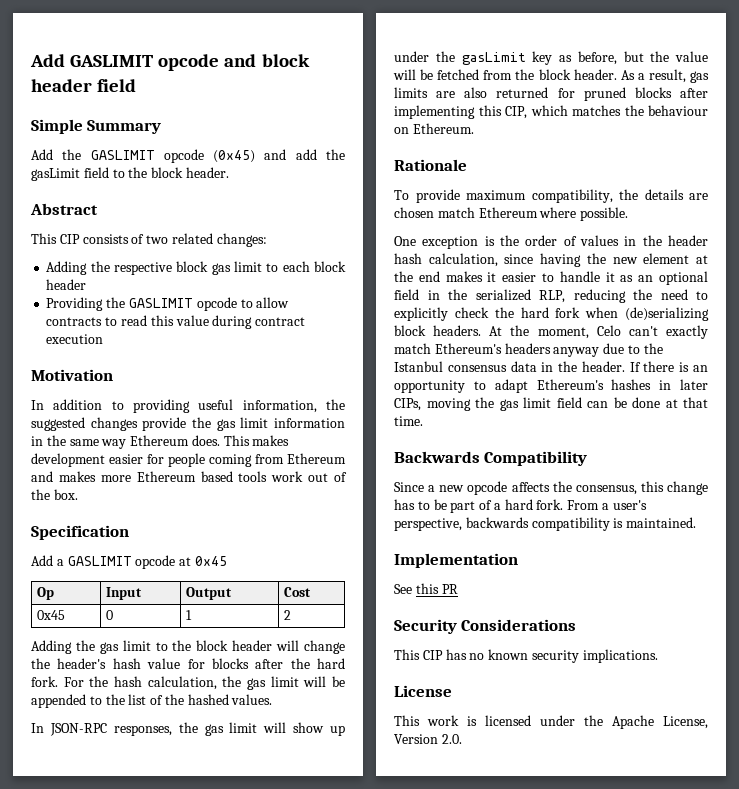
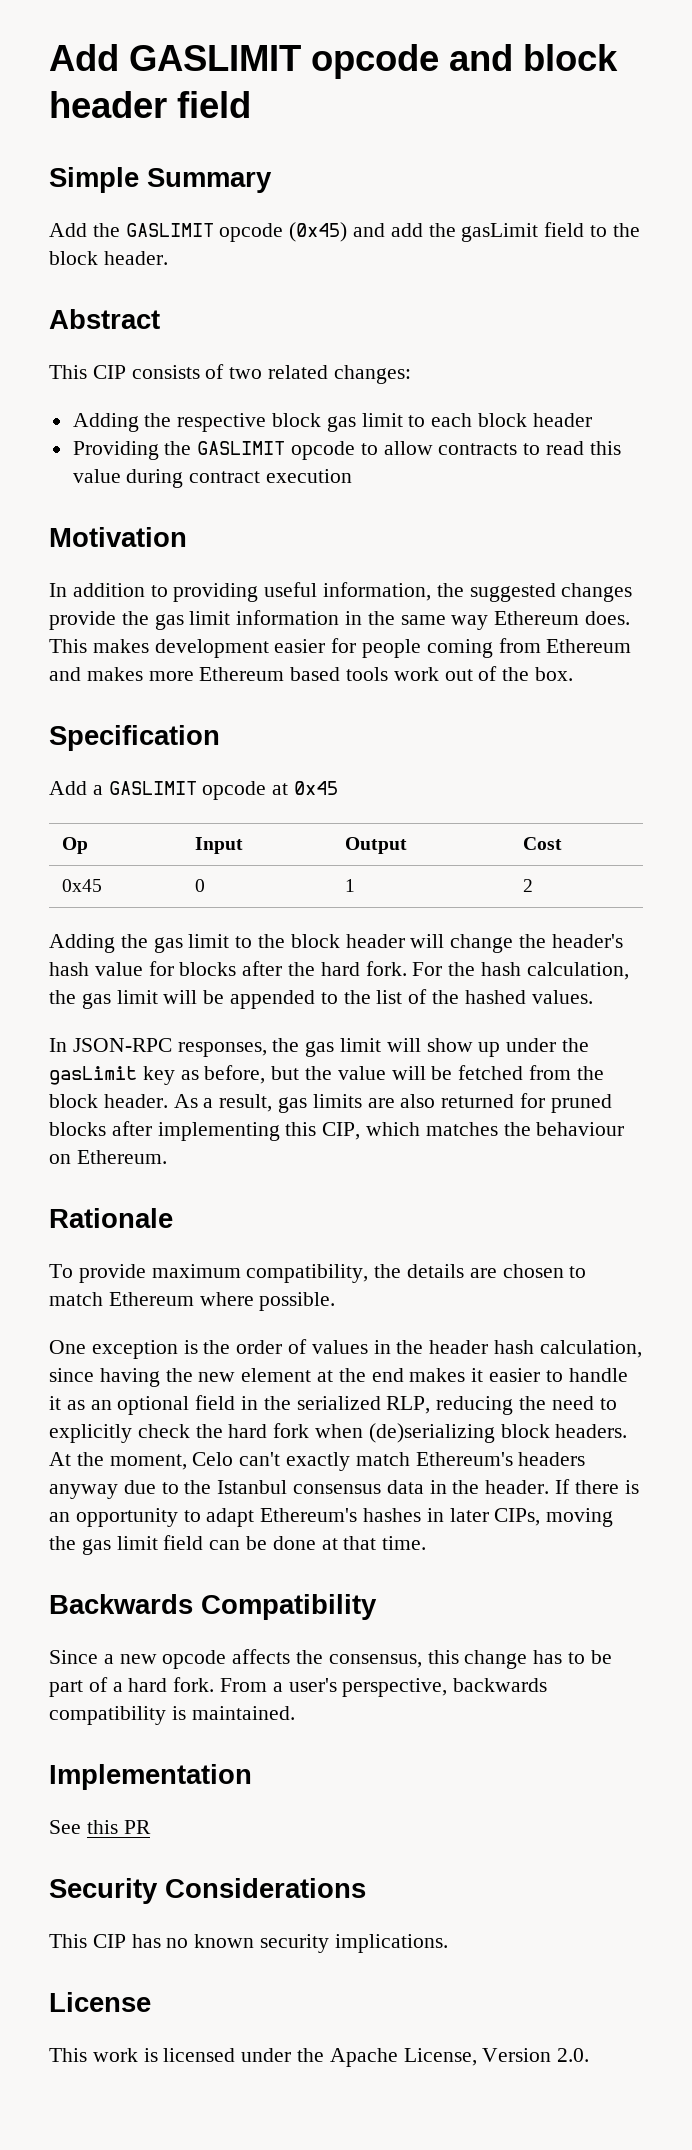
- To provide maximum compatibility, the details are chosen match Ethereum where possible.
+ To provide maximum compatibility, the details are chosen to match Ethereum where possible.

